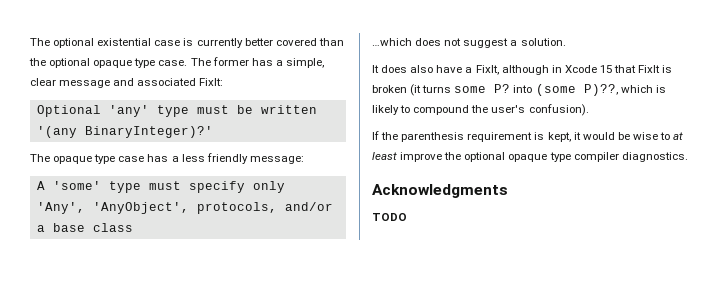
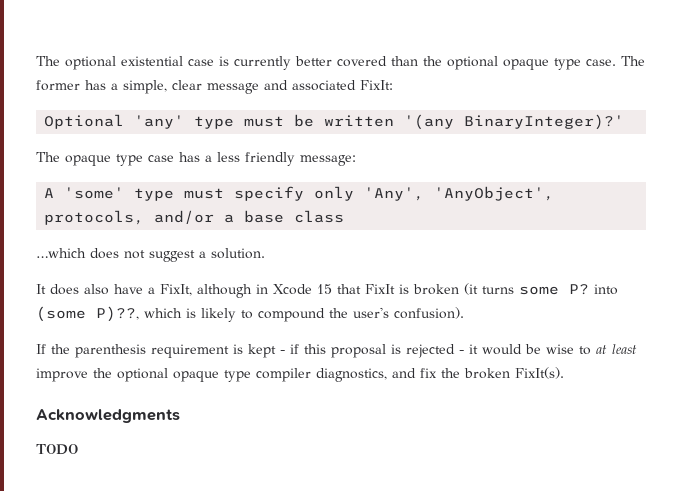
- If the parenthesis requirement is kept, it would be wise to at least improve the optional opaque type compiler diagnostics.
+ If the parenthesis requirement is kept - if this proposal is rejected - it would be wise to at least improve the optional opaque type compiler diagnostics, and fix the broken FixIt(s).

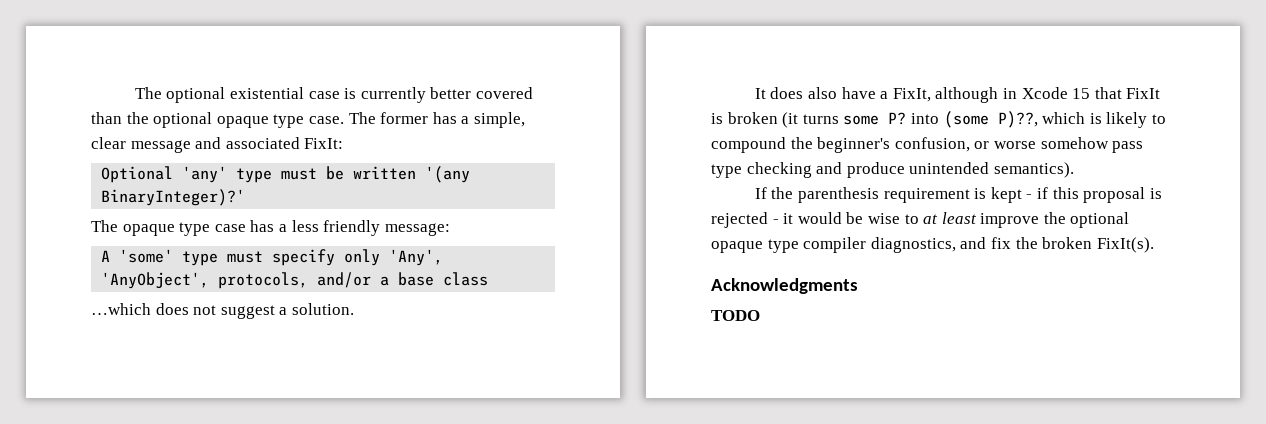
- It does also have a FixIt, although in Xcode 15 that FixIt is broken (it turns some P? into (some P)??, which is likely to compound the user's confusion).
+ It does also have a FixIt, although in Xcode 15 that FixIt is broken (it turns some P? into (some P)??, which is likely to compound the beginner's confusion, or worse somehow pass type checking and produce unintended semantics).

